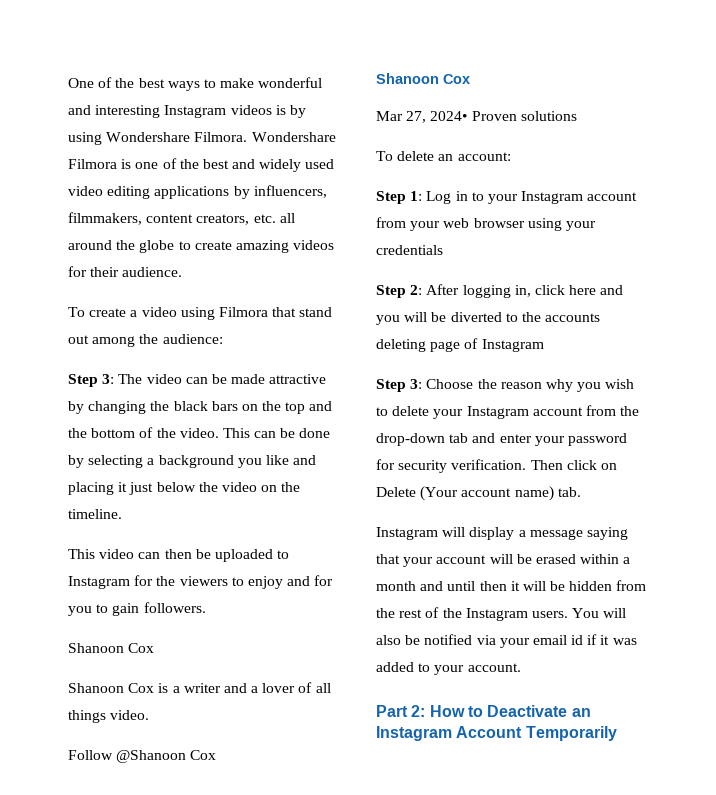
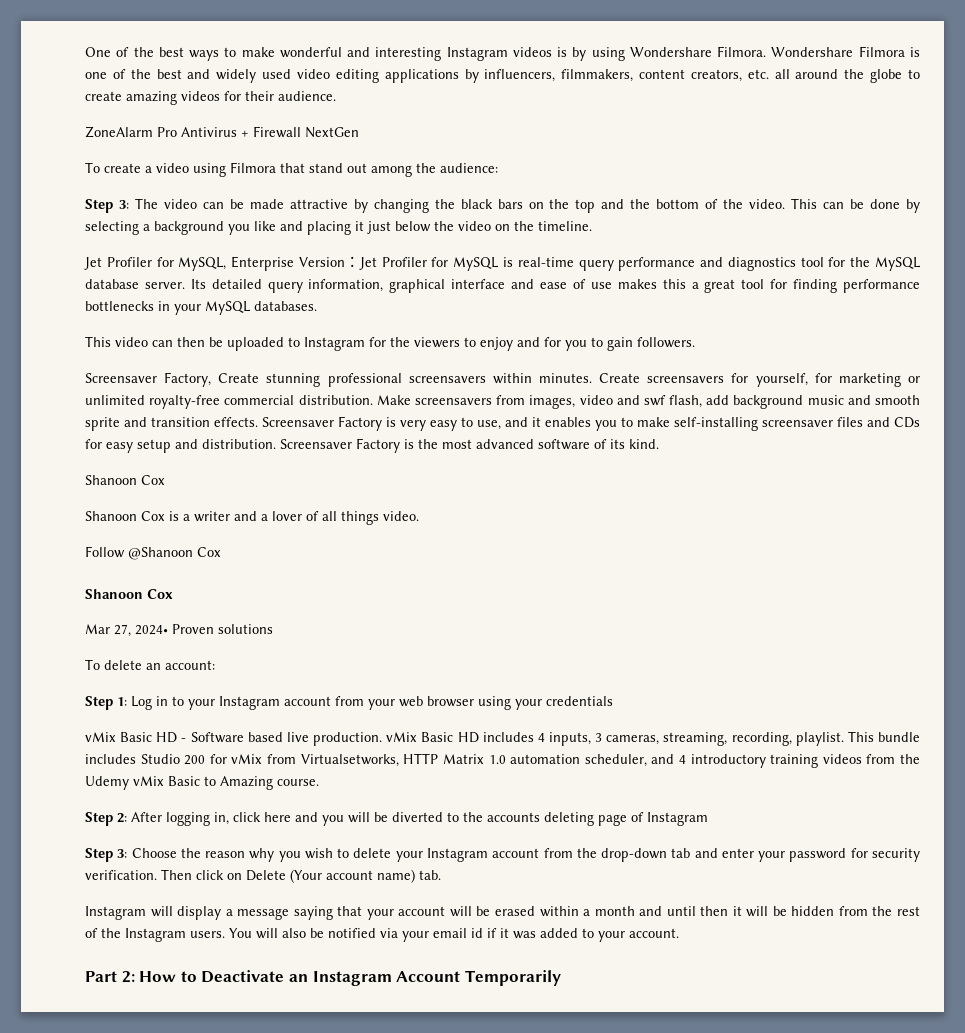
+ ZoneAlarm Pro Antivirus + Firewall NextGen
+ Jet Profiler for MySQL, Enterprise Version：Jet Profiler for MySQL is real-time query performance and diagnostics tool for the MySQL database server. Its detailed query information, graphical interface and ease of use makes this a great tool for finding performance bottlenecks in your MySQL databases.
+ Screensaver Factory, Create stunning professional screensavers within minutes. Create screensavers for yourself, for marketing or unlimited royalty-free commercial distribution. Make screensavers from images, video and swf flash, add background music and smooth sprite and transition effects. Screensaver Factory is very easy to use, and it enables you to make self-installing screensaver files and CDs for easy setup and distribution. Screensaver Factory is the most advanced software of its kind.
+ vMix Basic HD - Software based live production. vMix Basic HD includes 4 inputs, 3 cameras, streaming, recording, playlist. This bundle includes Studio 200 for vMix from Virtualsetworks, HTTP Matrix 1.0 automation scheduler, and 4 introductory training videos from the Udemy vMix Basic to Amazing course.

